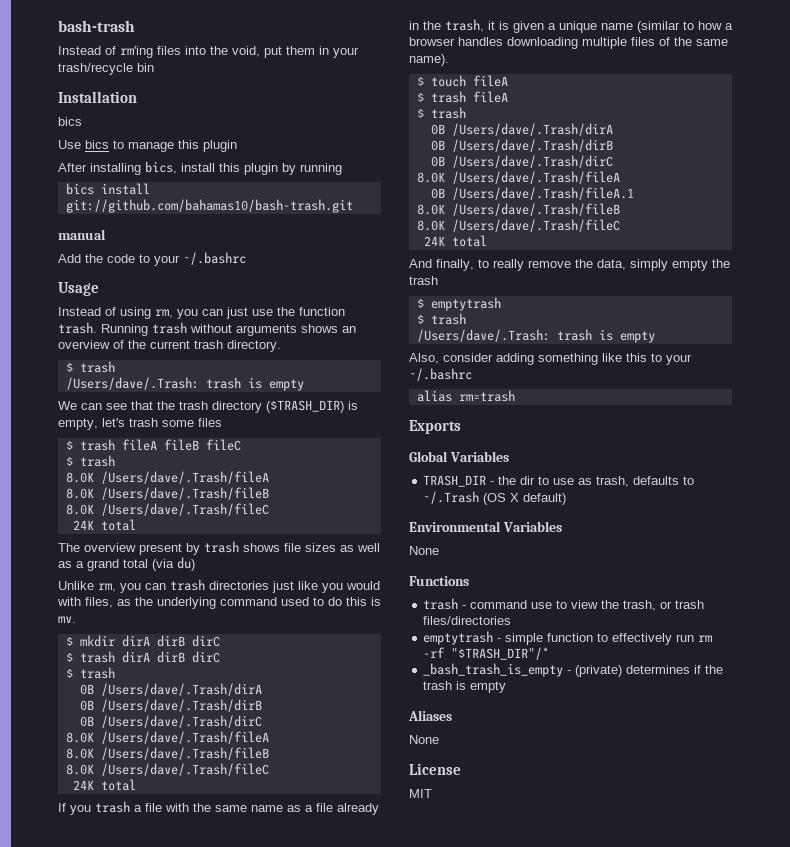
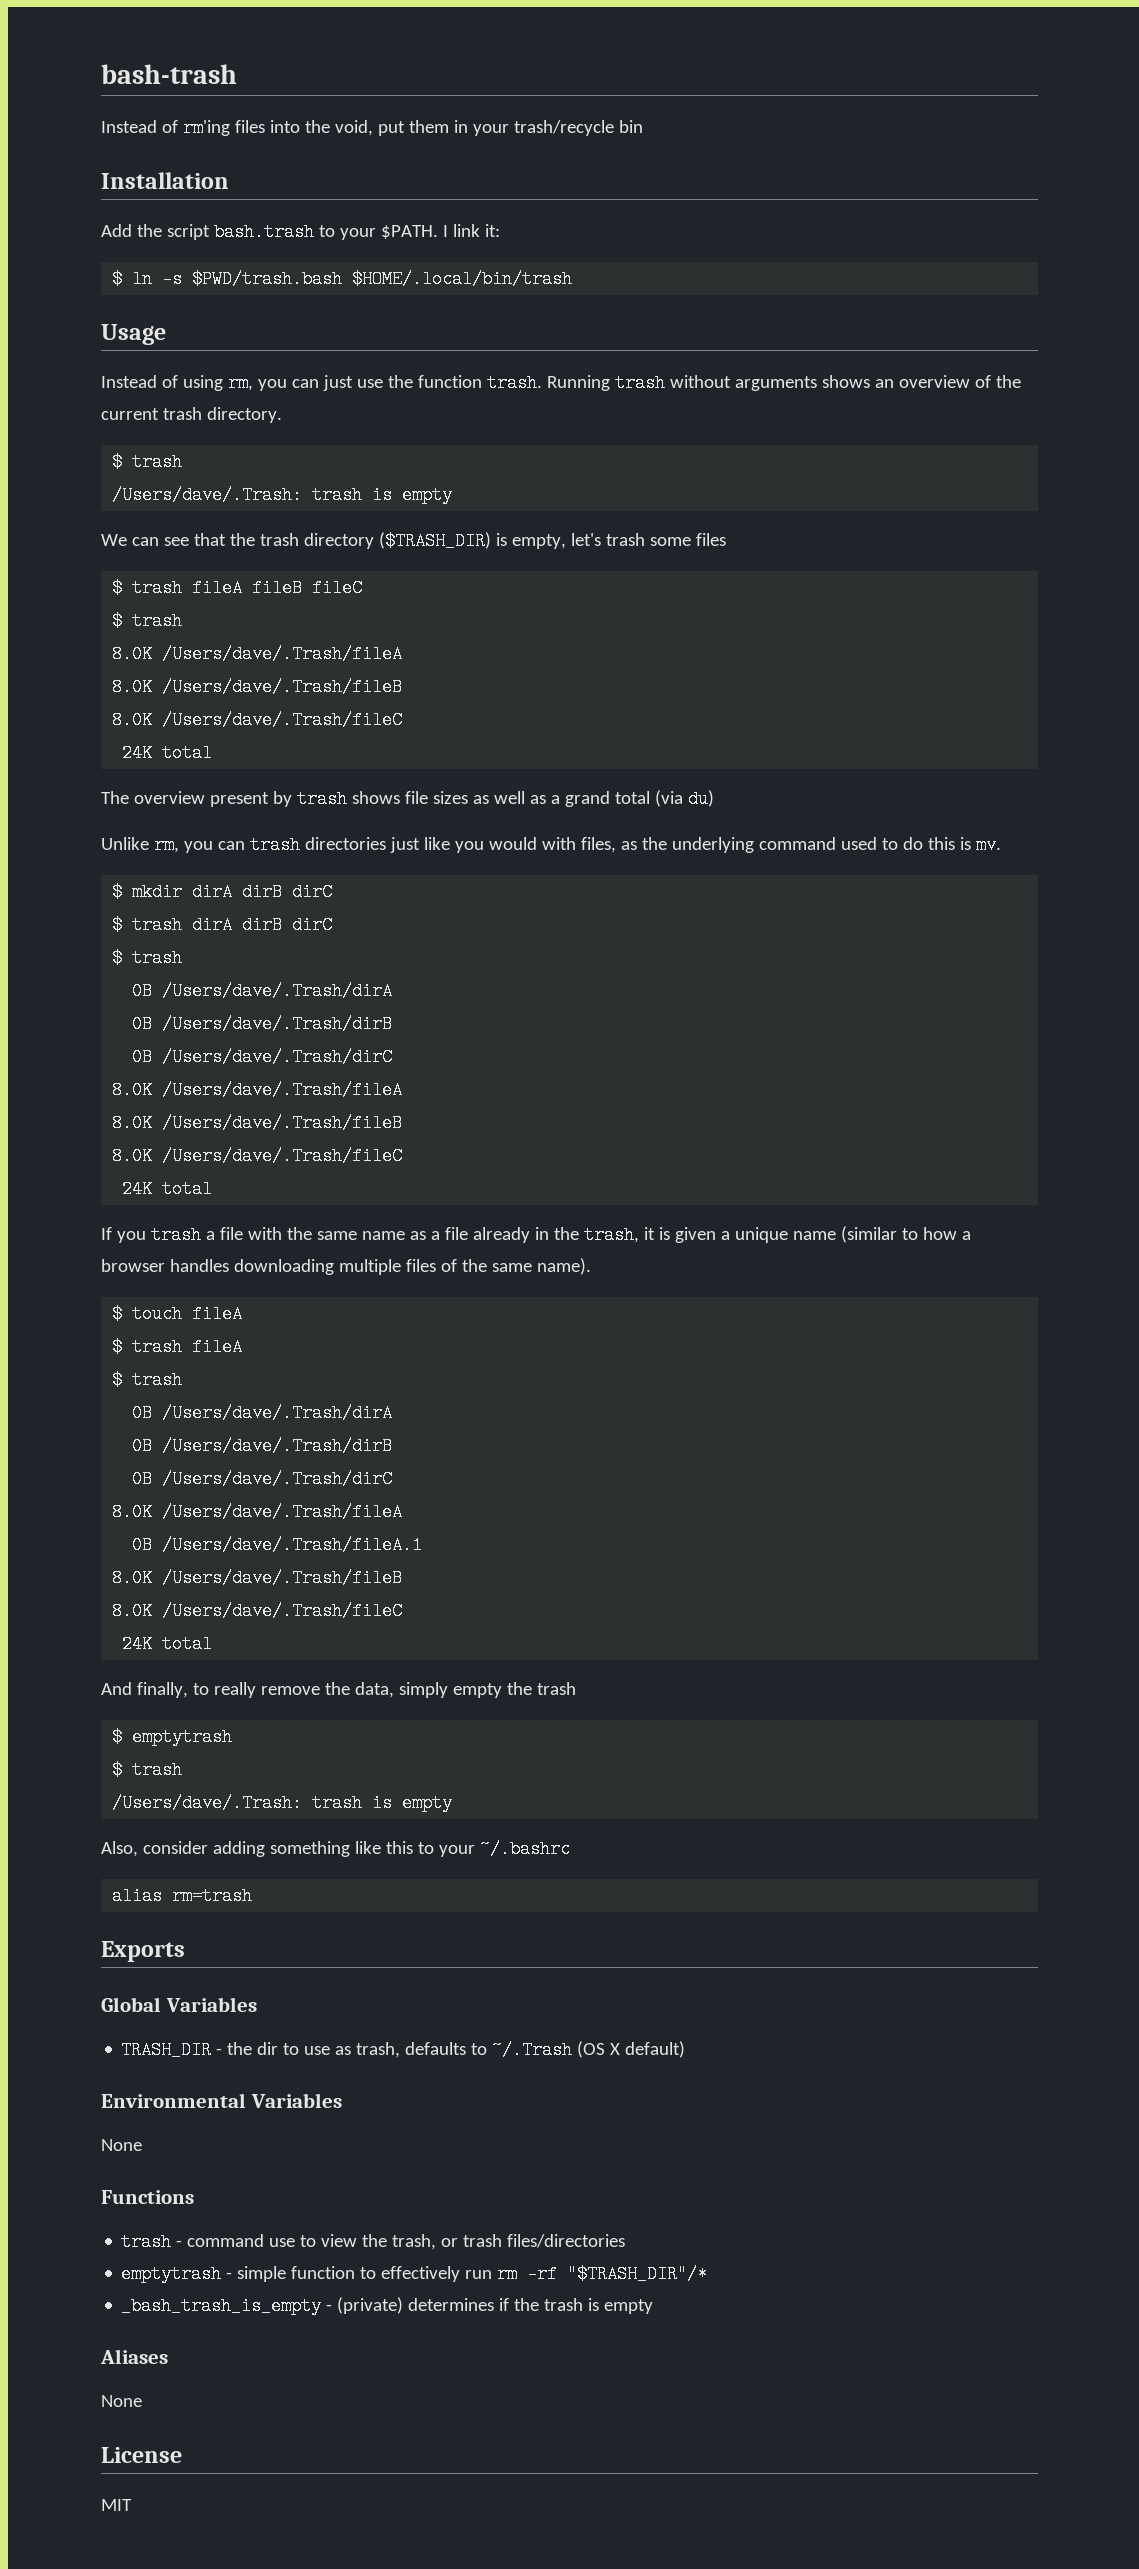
  Installation
- bics
- Use bics to manage this plugin
- After installing bics, install this plugin by running
- bics install git://github.com/bahamas10/bash-trash.git
- manual
- Add the code to your ~/.bashrc
+ Add the script bash.trash to your $PATH. I link it:
+ $ ln -s $PWD/trash.bash $HOME/.local/bin/trash

